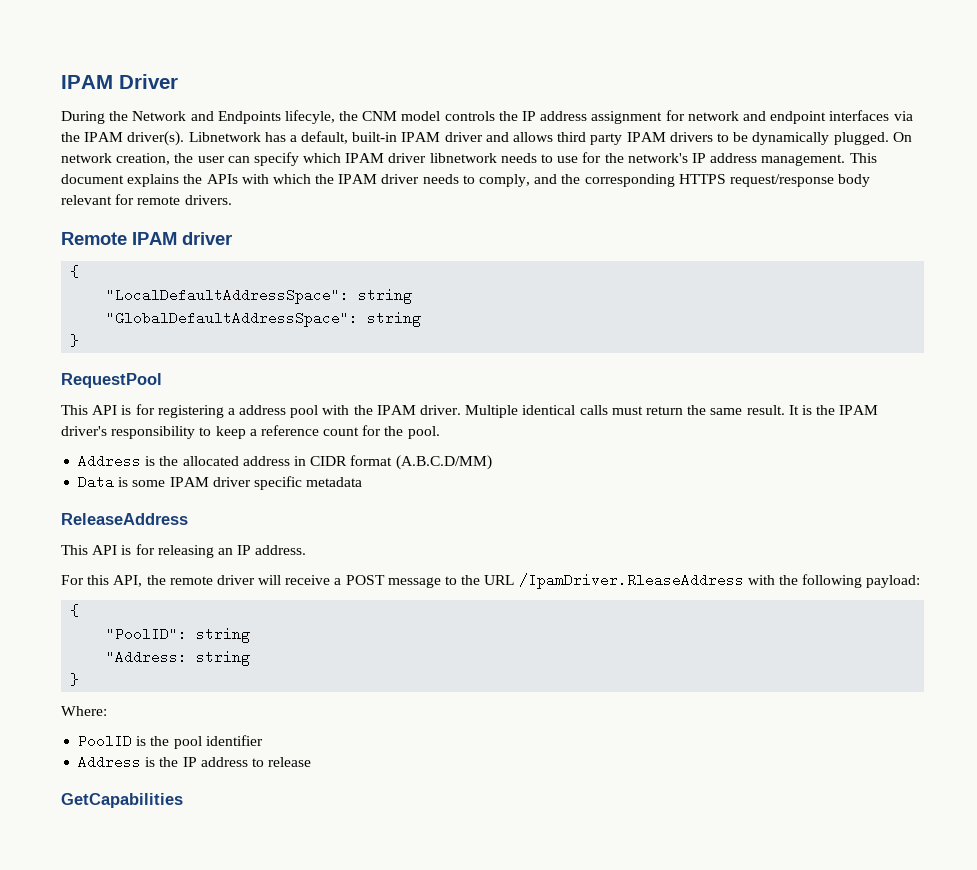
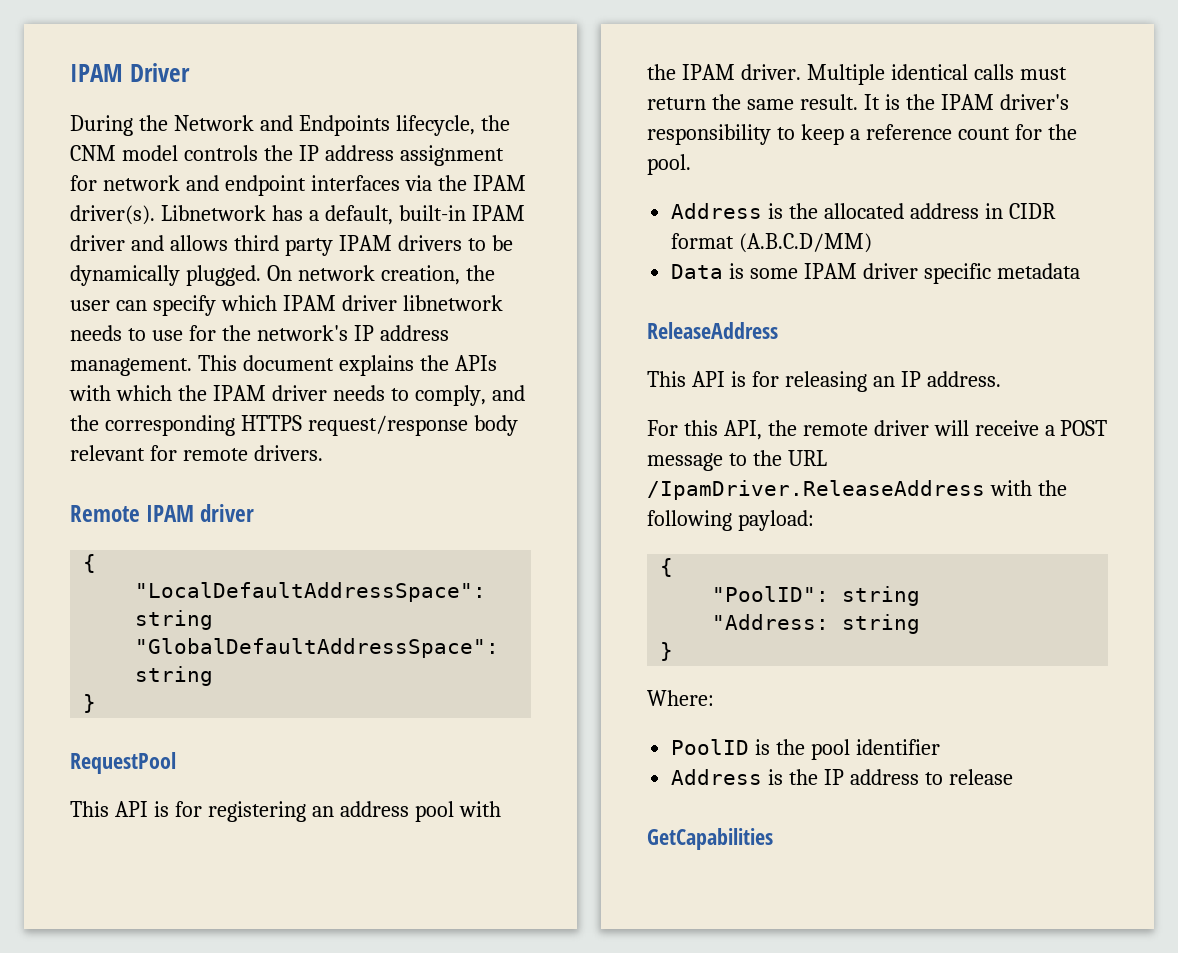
- During the Network and Endpoints lifecyle, the CNM model controls the IP address assignment for network and endpoint interfaces via the IPAM driver(s).
+ During the Network and Endpoints lifecycle, the CNM model controls the IP address assignment for network and endpoint interfaces via the IPAM driver(s).
- This API is for registering a address pool with the IPAM driver.
+ This API is for registering an address pool with the IPAM driver.
- For this API, the remote driver will receive a POST message to the URL /IpamDriver.RleaseAddress with the following payload:
+ For this API, the remote driver will receive a POST message to the URL /IpamDriver.ReleaseAddress with the following payload:

